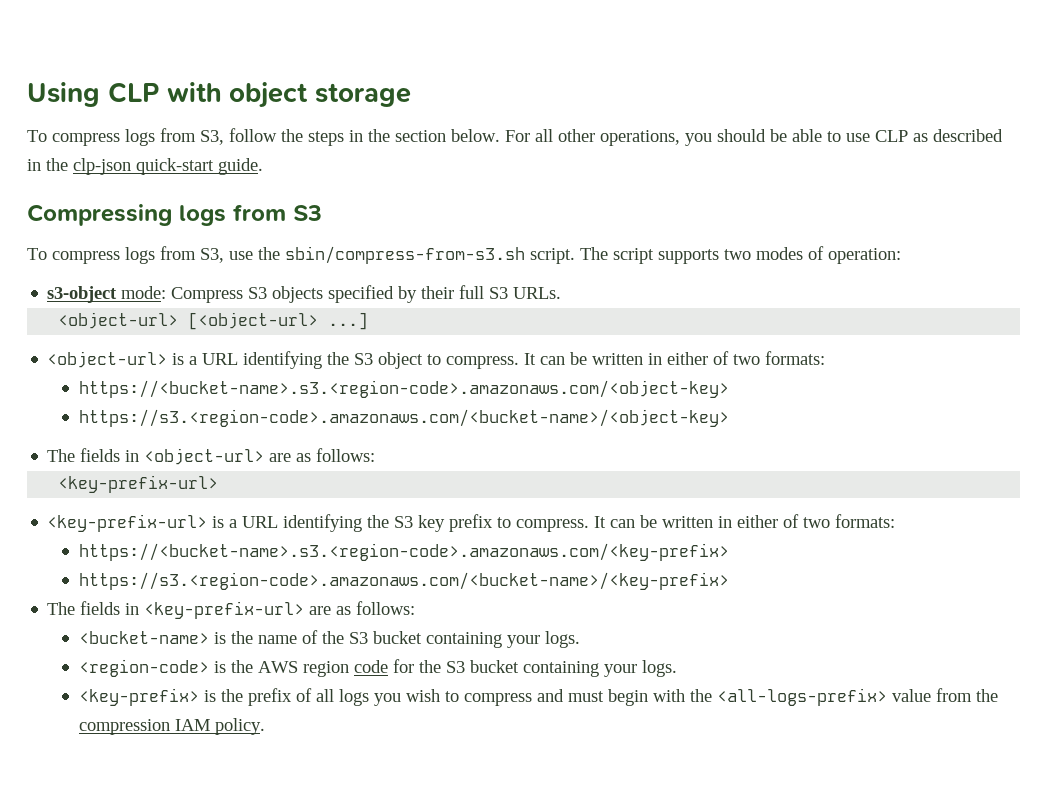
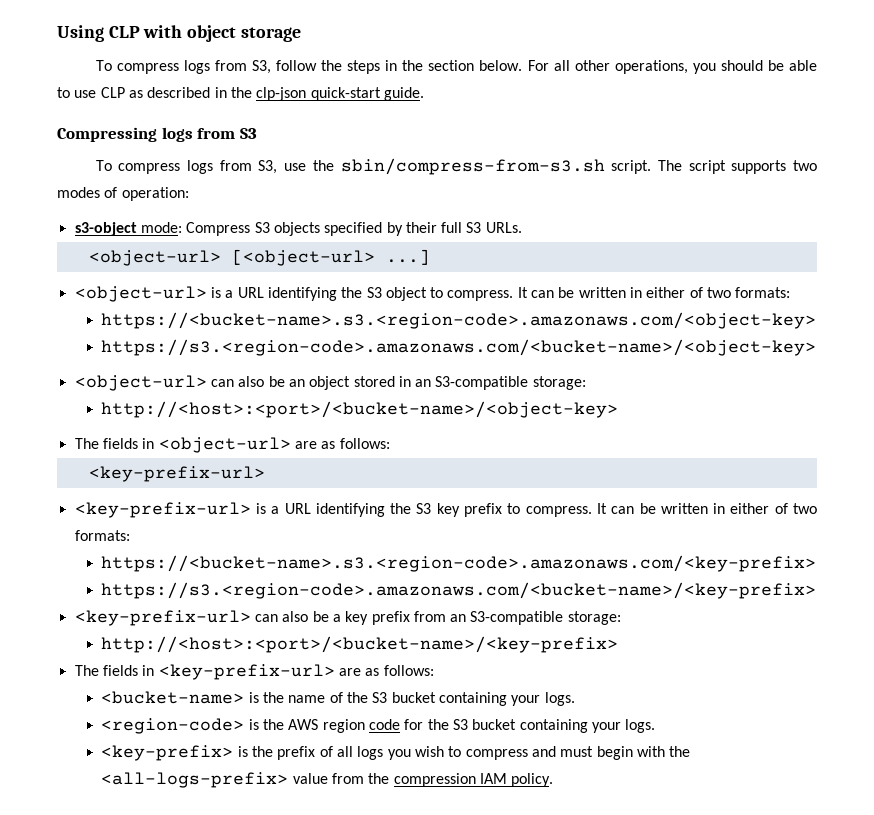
+ <object-url> can also be an object stored in an S3-compatible storage:
+ http://<host>:<port>/<bucket-name>/<object-key>
+ <key-prefix-url> can also be a key prefix from an S3-compatible storage:
+ http://<host>:<port>/<bucket-name>/<key-prefix>

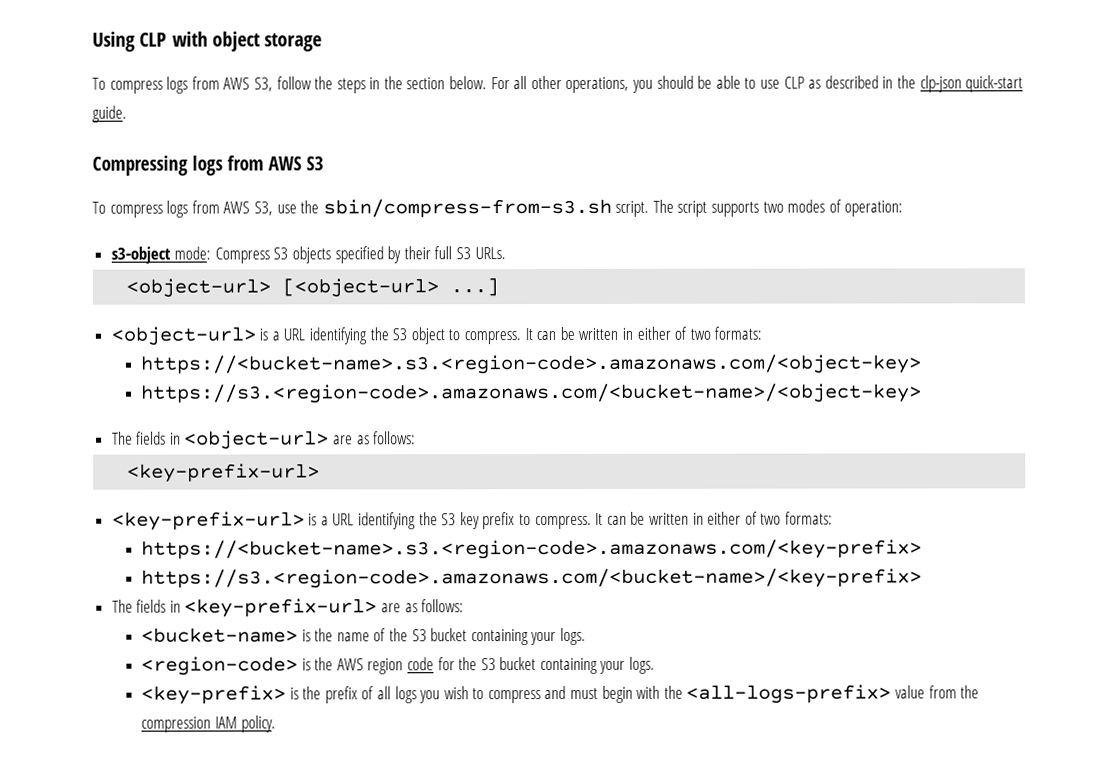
- To compress logs from S3, follow the steps in the section below.
+ To compress logs from AWS S3, follow the steps in the section below.
- Compressing logs from S3
+ Compressing logs from AWS S3
- To compress logs from S3, use the sbin/compress-from-s3.sh script.
+ To compress logs from AWS S3, use the sbin/compress-from-s3.sh script.
- <object-url> can also be an object stored in an S3-compatible storage:
- http://<host>:<port>/<bucket-name>/<object-key>
- <key-prefix-url> can also be a key prefix from an S3-compatible storage:
- http://<host>:<port>/<bucket-name>/<key-prefix>

